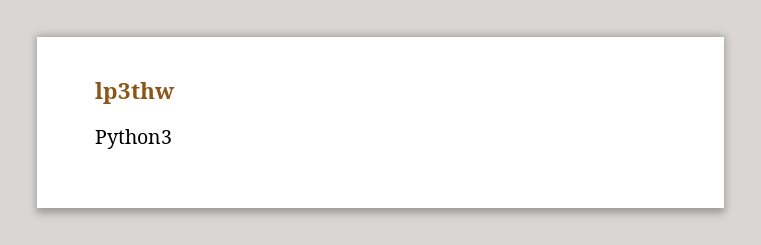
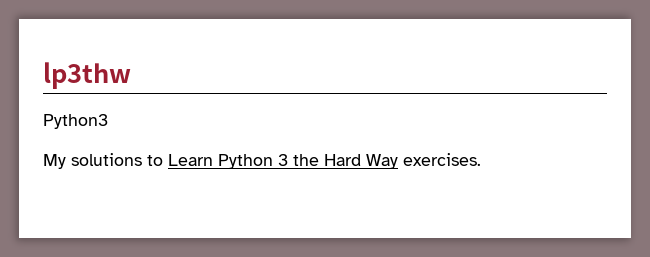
+ My solutions to Learn Python 3 the Hard Way exercises.

